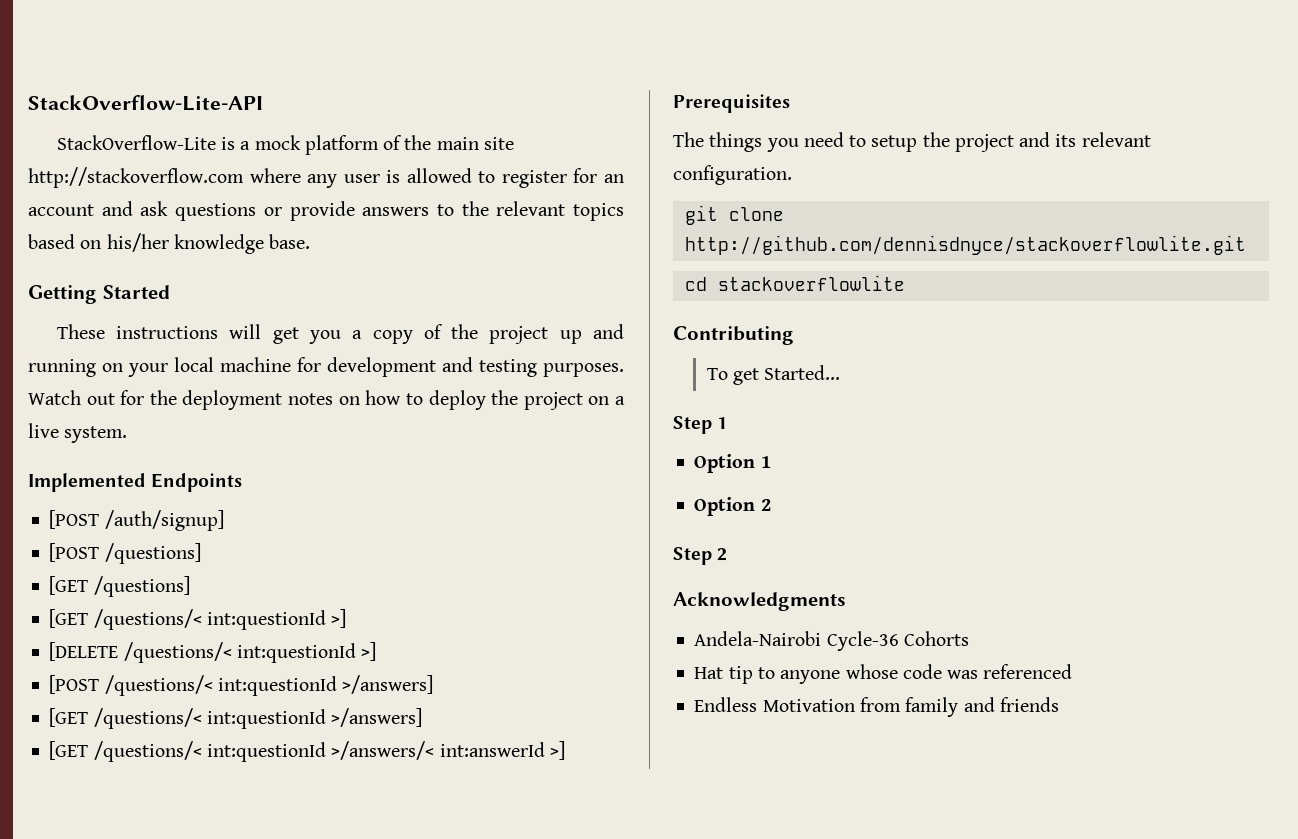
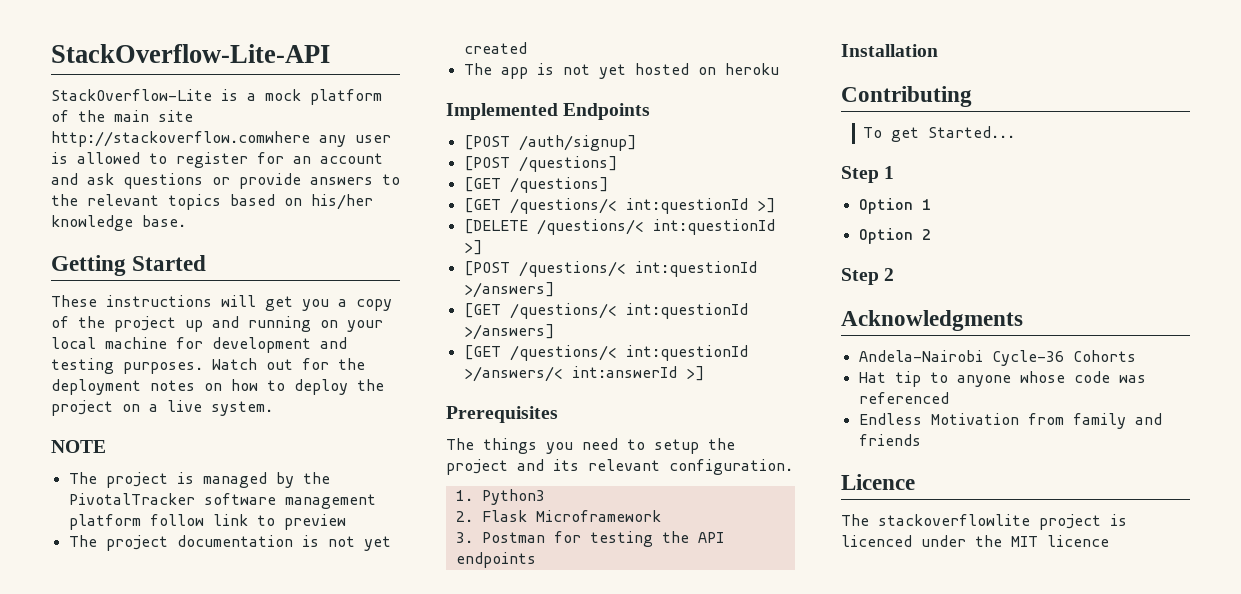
- StackOverflow-Lite is a mock platform of the main site http://stackoverflow.com where any user is allowed to register for an account and ask questions or provide answers to the relevant topics based on his/her knowledge base.
+ StackOverflow-Lite is a mock platform of the main site http://stackoverflow.comwhere any user is allowed to register for an account and ask questions or provide answers to the relevant topics based on his/her knowledge base.
+ NOTE
+ The project is managed by the PivotalTracker software management platform follow link to preview
+ The project documentation is not yet created
+ The app is not yet hosted on heroku
- git clone http://github.com/dennisdnyce/stackoverflowlite.git
- cd stackoverflowlite
+ 1. Python3
+ 2. Flask Microframework
+ 3. Postman for testing the API endpoints
+ Installation
+ Licence
+ The stackoverflowlite project is licenced under the MIT licence

